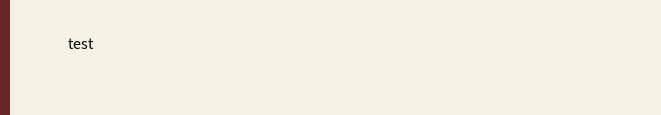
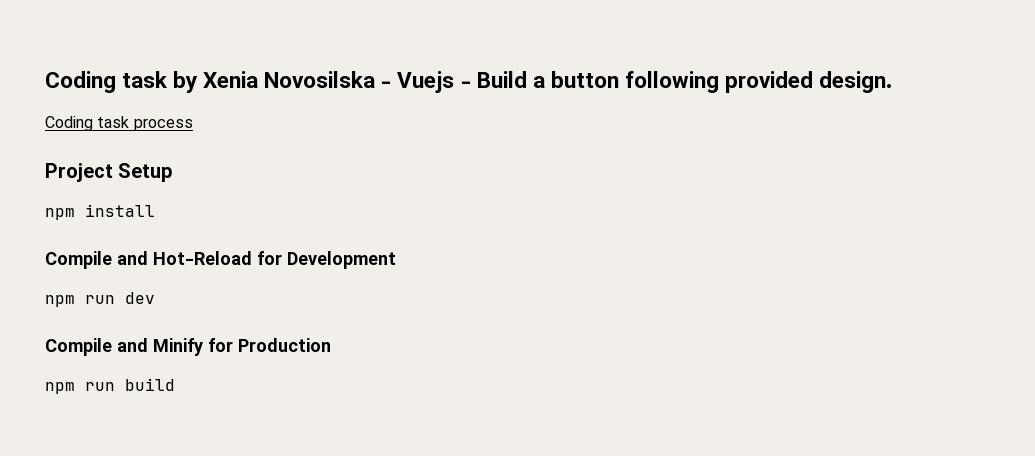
- test
+ Coding task by Xenia Novosilska - Vuejs - Build a button following provided design.
+ Coding task process
+ Project Setup
+ npm install
+ Compile and Hot-Reload for Development
+ npm run dev
+ Compile and Minify for Production
+ npm run build

